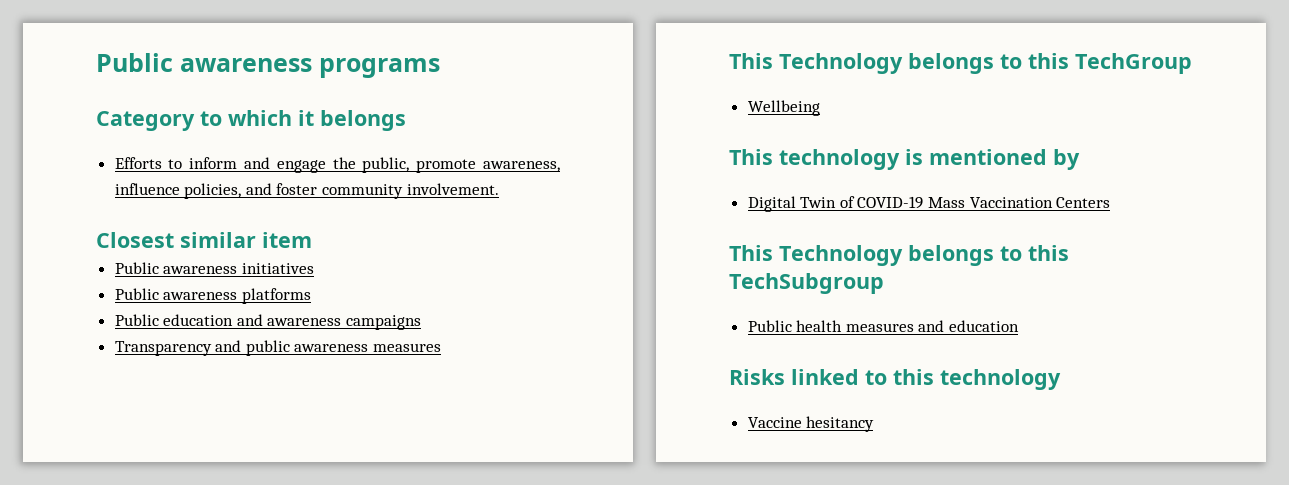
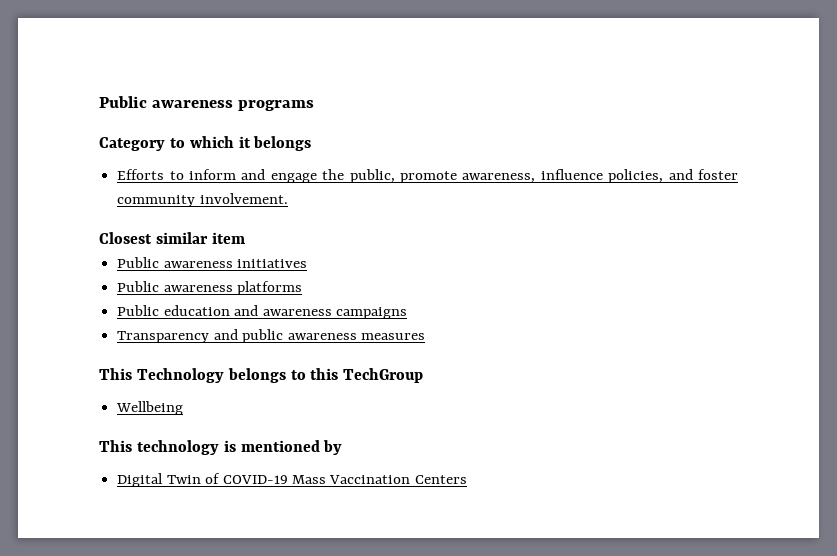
- This Technology belongs to this TechSubgroup
- Public health measures and education
- Risks linked to this technology
- Vaccine hesitancy

